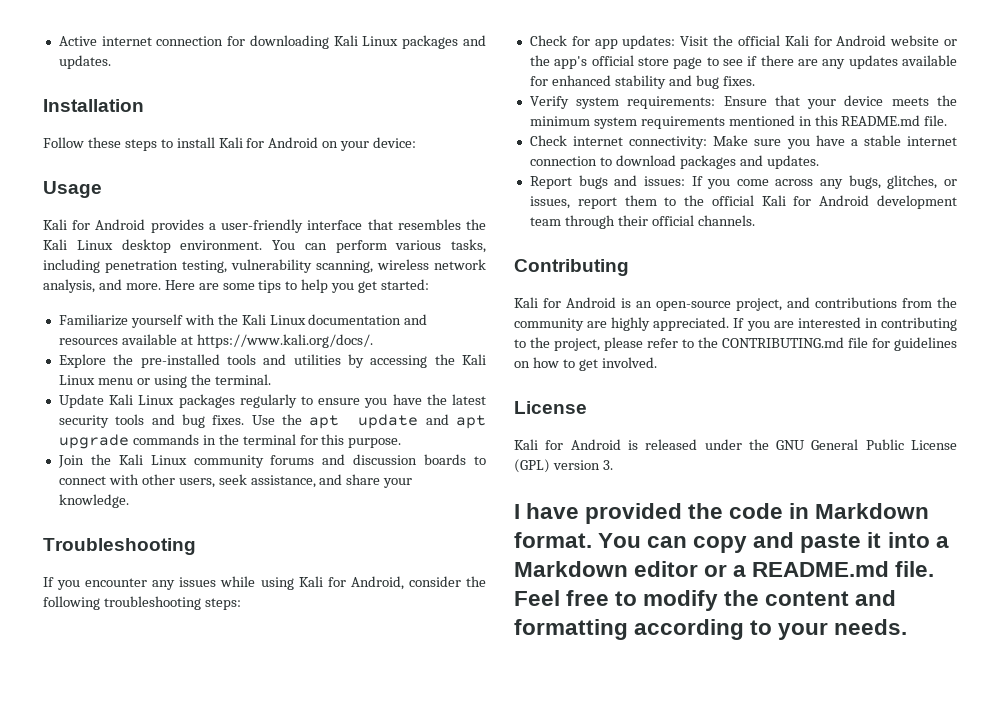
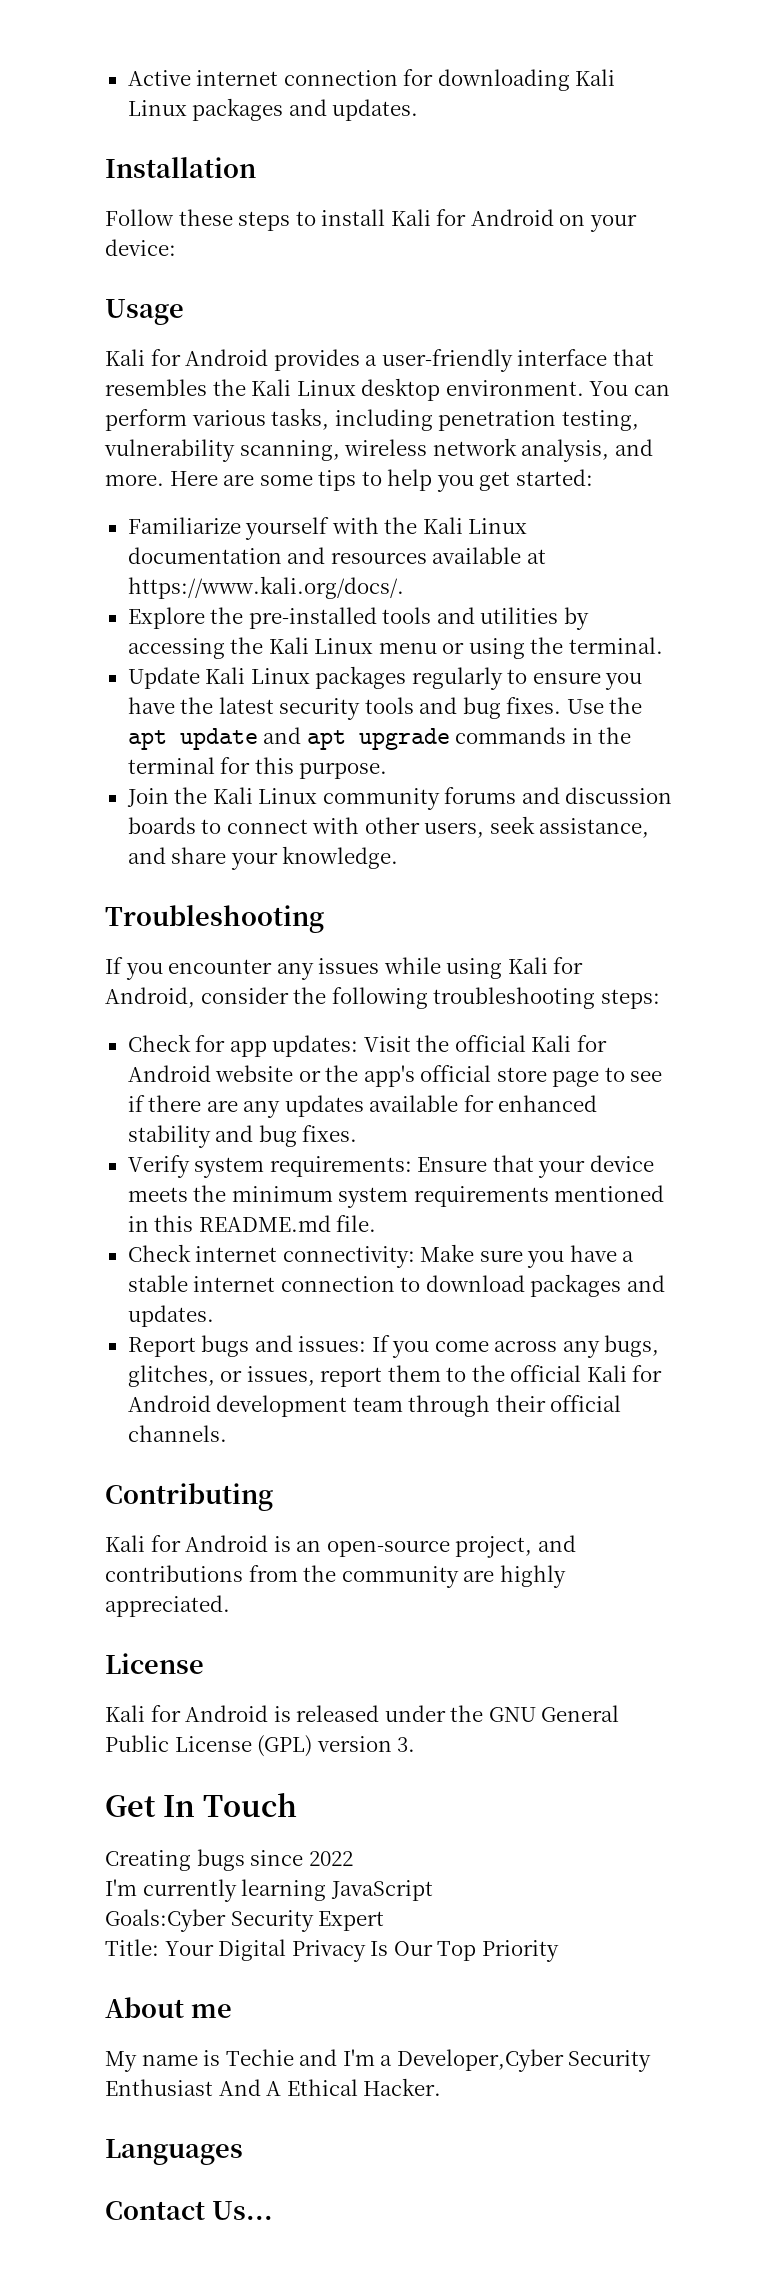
- If you are interested in contributing to the project, please refer to the CONTRIBUTING.md file for guidelines on how to get involved.
- I have provided the code in Markdown format. You can copy and paste it into a Markdown editor or a README.md file. Feel free to modify the content and formatting according to your needs.
+ Get In Touch
+ Creating bugs since 2022
+ I'm currently learning JavaScript
+ Goals:Cyber Security Expert
+ Title: Your Digital Privacy Is Our Top Priority
+ About me
+ My name is Techie and I'm a Developer,Cyber Security Enthusiast And A Ethical Hacker.
+ Languages
+ Contact Us...

